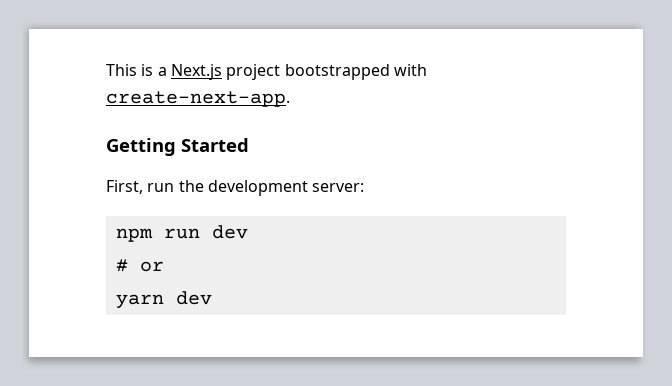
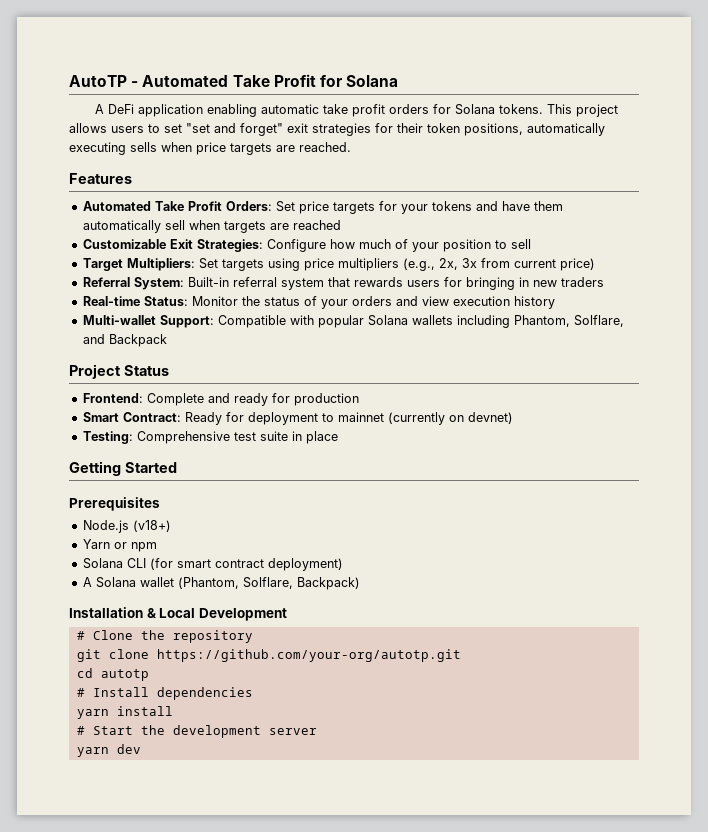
- This is a Next.js project bootstrapped with create-next-app.
+ AutoTP - Automated Take Profit for Solana
+ A DeFi application enabling automatic take profit orders for Solana tokens. This project allows users to set "set and forget" exit strategies for their token positions, automatically executing sells when price targets are reached.
+ Features
+ Automated Take Profit Orders: Set price targets for your tokens and have them automatically sell when targets are reached
+ Customizable Exit Strategies: Configure how much of your position to sell
+ Target Multipliers: Set targets using price multipliers (e.g., 2x, 3x from current price)
+ Referral System: Built-in referral system that rewards users for bringing in new traders
+ Real-time Status: Monitor the status of your orders and view execution history
+ Multi-wallet Support: Compatible with popular Solana wallets including Phantom, Solflare, and Backpack
+ Project Status
+ Frontend: Complete and ready for production
+ Smart Contract: Ready for deployment to mainnet (currently on devnet)
+ Testing: Comprehensive test suite in place
  Getting Started
- First, run the development server:
- npm run dev
- # or
+ Prerequisites
+ Node.js (v18+)
+ Yarn or npm
+ Solana CLI (for smart contract deployment)
+ A Solana wallet (Phantom, Solflare, Backpack)
+ Installation & Local Development
+ # Clone the repository
+ git clone https://github.com/your-org/autotp.git
+ cd autotp
+ # Install dependencies
+ yarn install
+ # Start the development server

